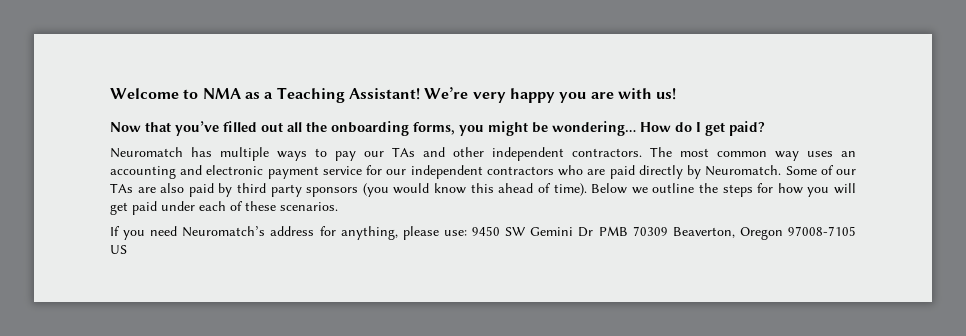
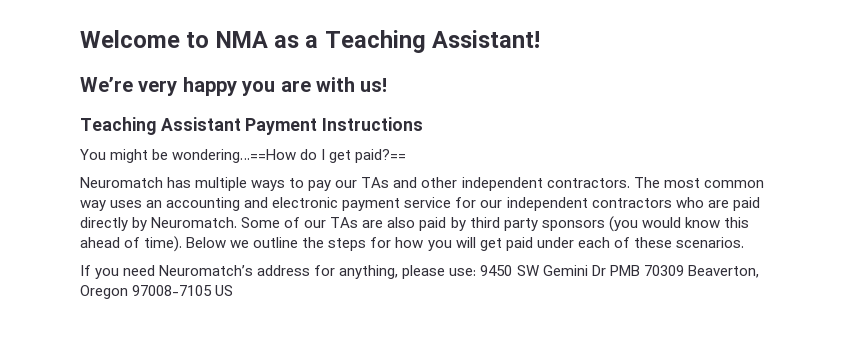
- Welcome to NMA as a Teaching Assistant! We’re very happy you are with us!
+ Welcome to NMA as a Teaching Assistant!
+ We’re very happy you are with us!
- Now that you’ve filled out all the onboarding forms, you might be wondering… How do I get paid?
+ Teaching Assistant Payment Instructions
+ You might be wondering…==How do I get paid?==

